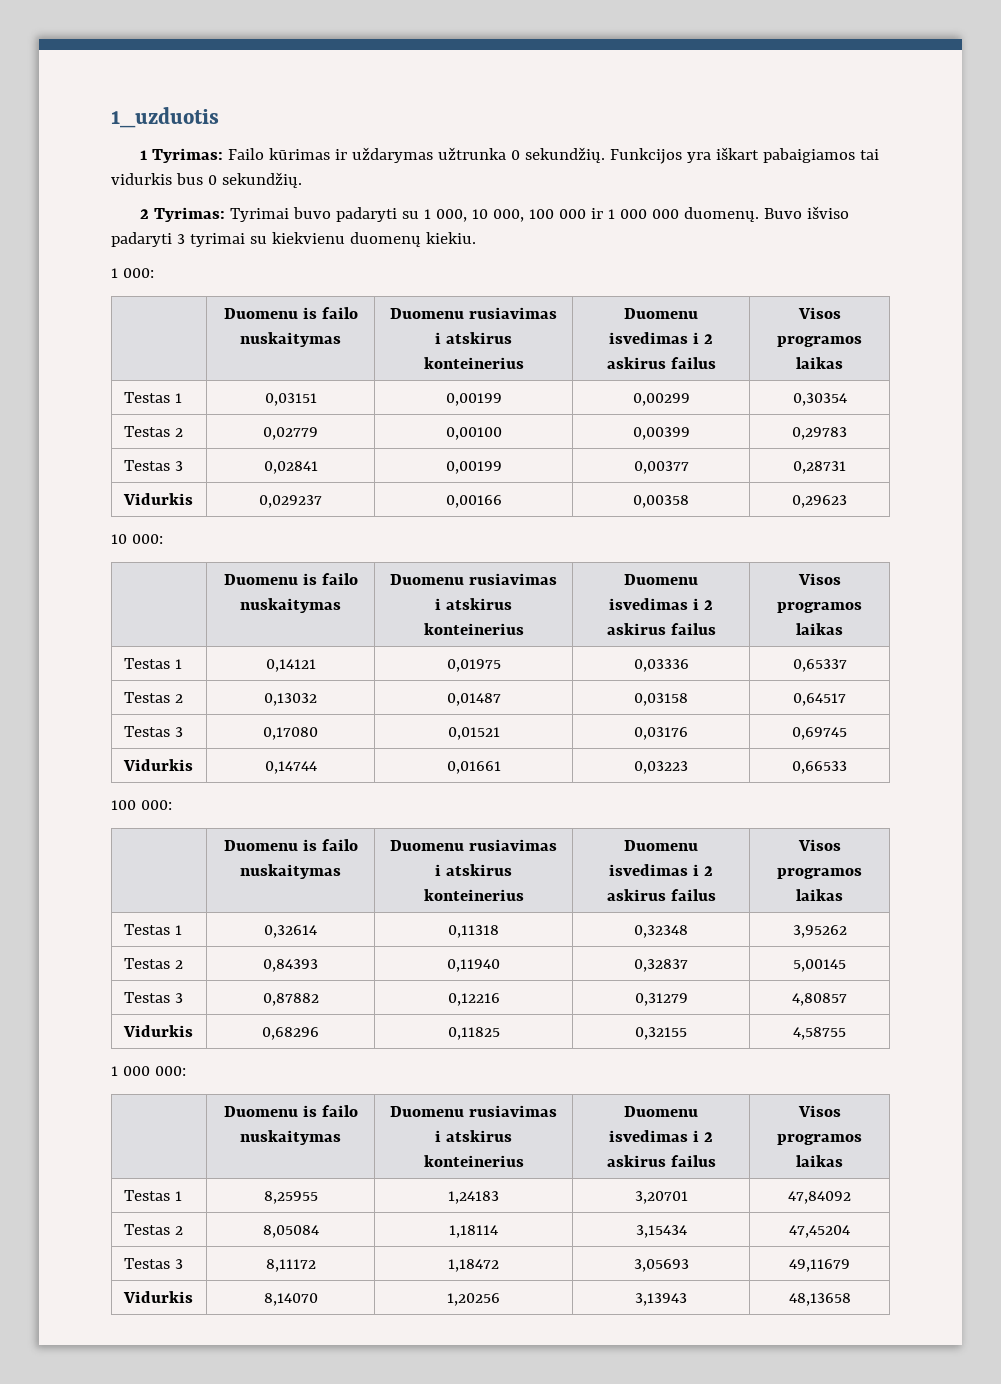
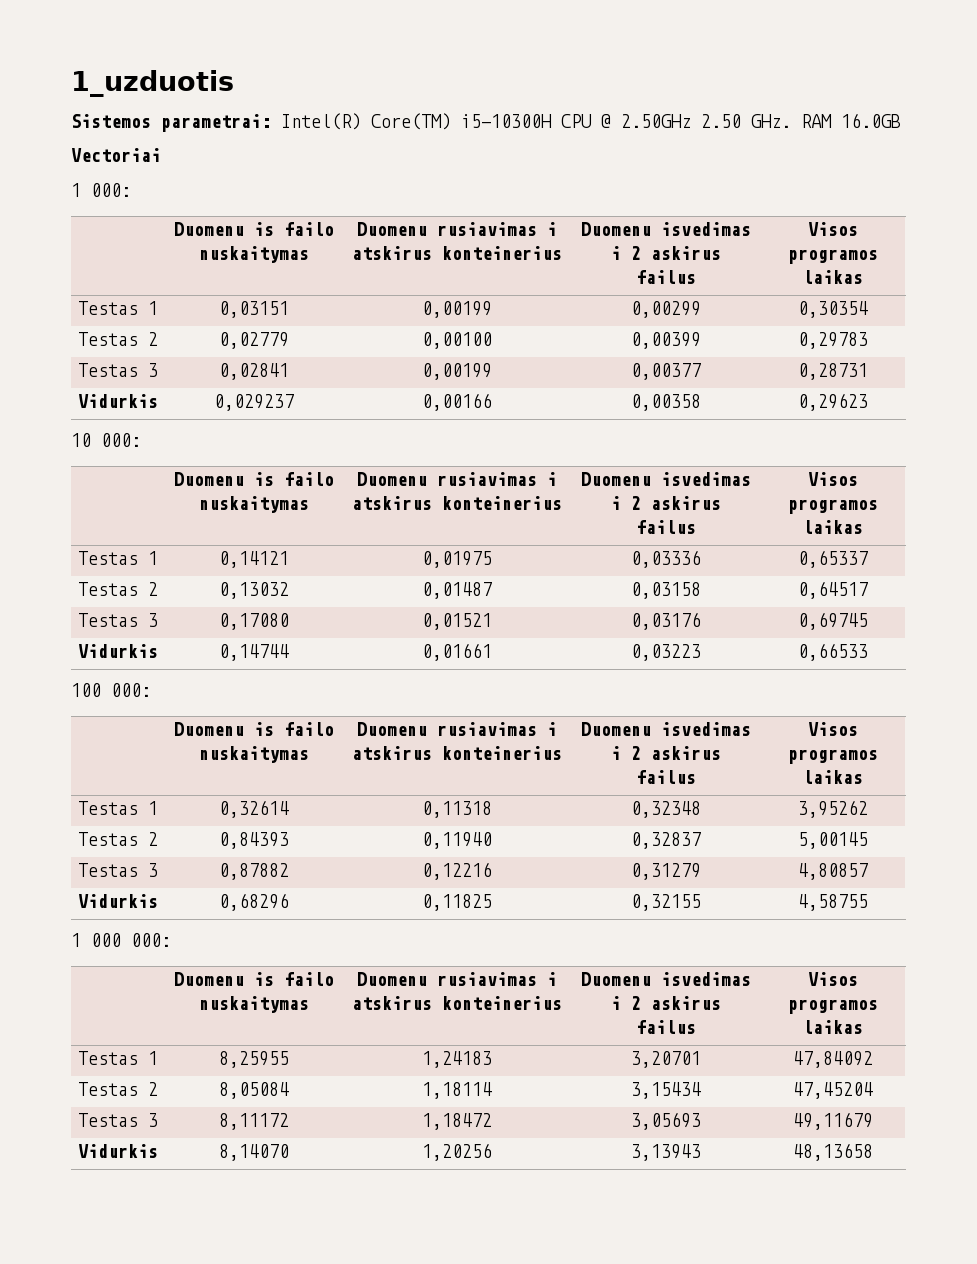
- 1 Tyrimas: Failo kūrimas ir uždarymas užtrunka 0 sekundžių. Funkcijos yra iškart pabaigiamos tai vidurkis bus 0 sekundžių.
- 2 Tyrimas: Tyrimai buvo padaryti su 1 000, 10 000, 100 000 ir 1 000 000 duomenų. Buvo išviso padaryti 3 tyrimai su kiekvienu duomenų kiekiu.
+ Sistemos parametrai: Intel(R) Core(TM) i5-10300H CPU @ 2.50GHz 2.50 GHz. RAM 16.0GB
+ Vectoriai

